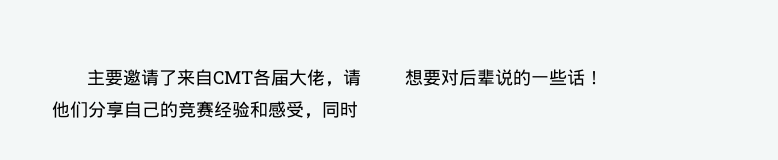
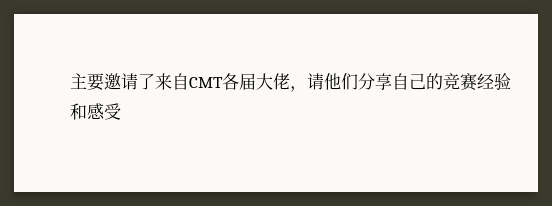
- 主要邀请了来自CMT各届大佬，请他们分享自己的竞赛经验和感受，同时想要对后辈说的一些话！
+ 主要邀请了来自CMT各届大佬，请他们分享自己的竞赛经验和感受

